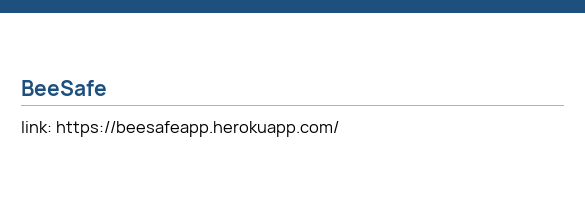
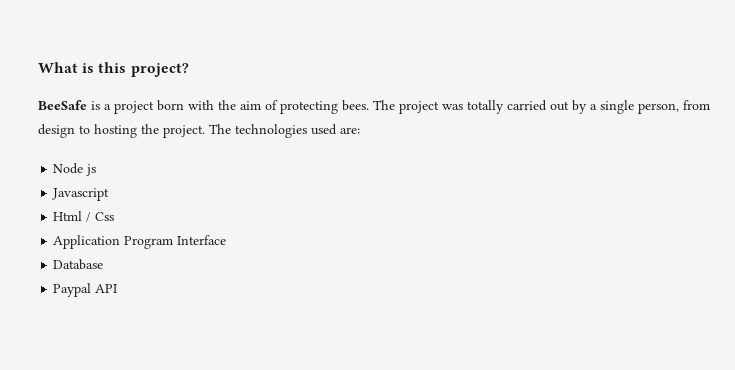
- BeeSafe
- link: https://beesafeapp.herokuapp.com/
+ What is this project?
+ BeeSafe is a project born with the aim of protecting bees. The project was totally carried out by a single person, from design to hosting the project. The technologies used are:
+ Node js
+ Javascript
+ Html / Css
+ Application Program Interface
+ Database
+ Paypal API

